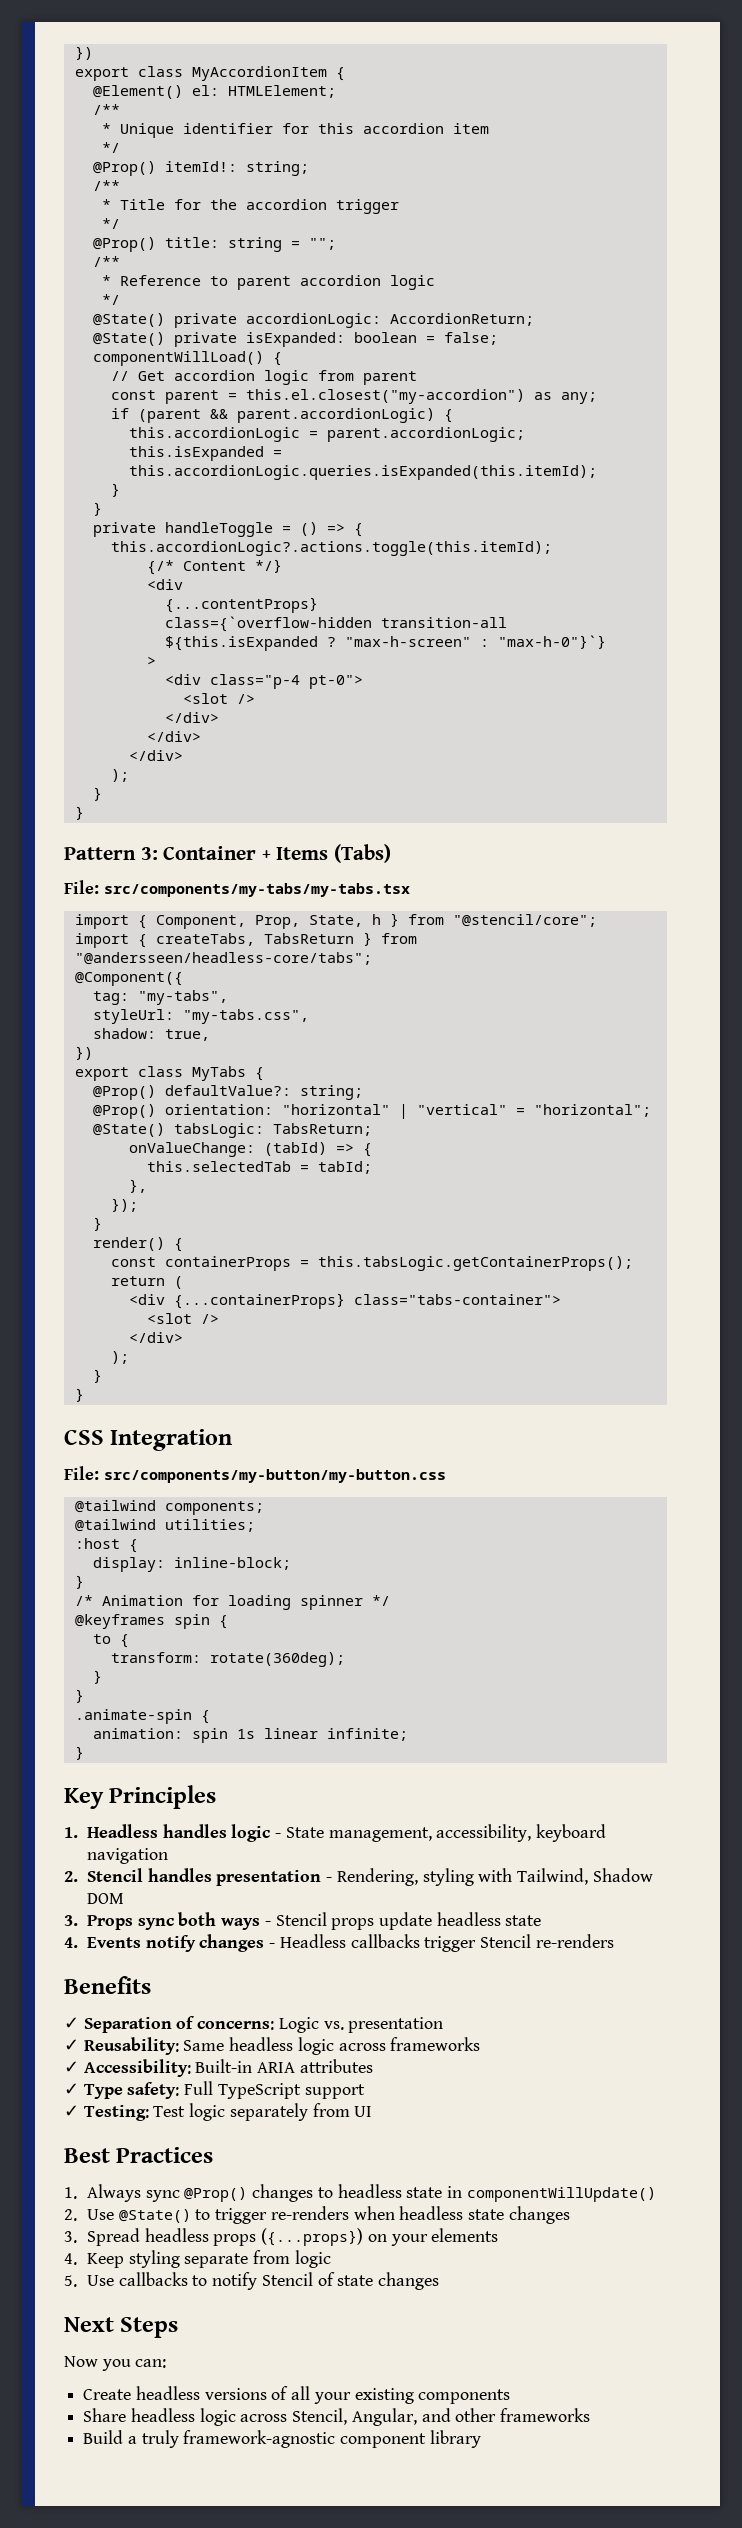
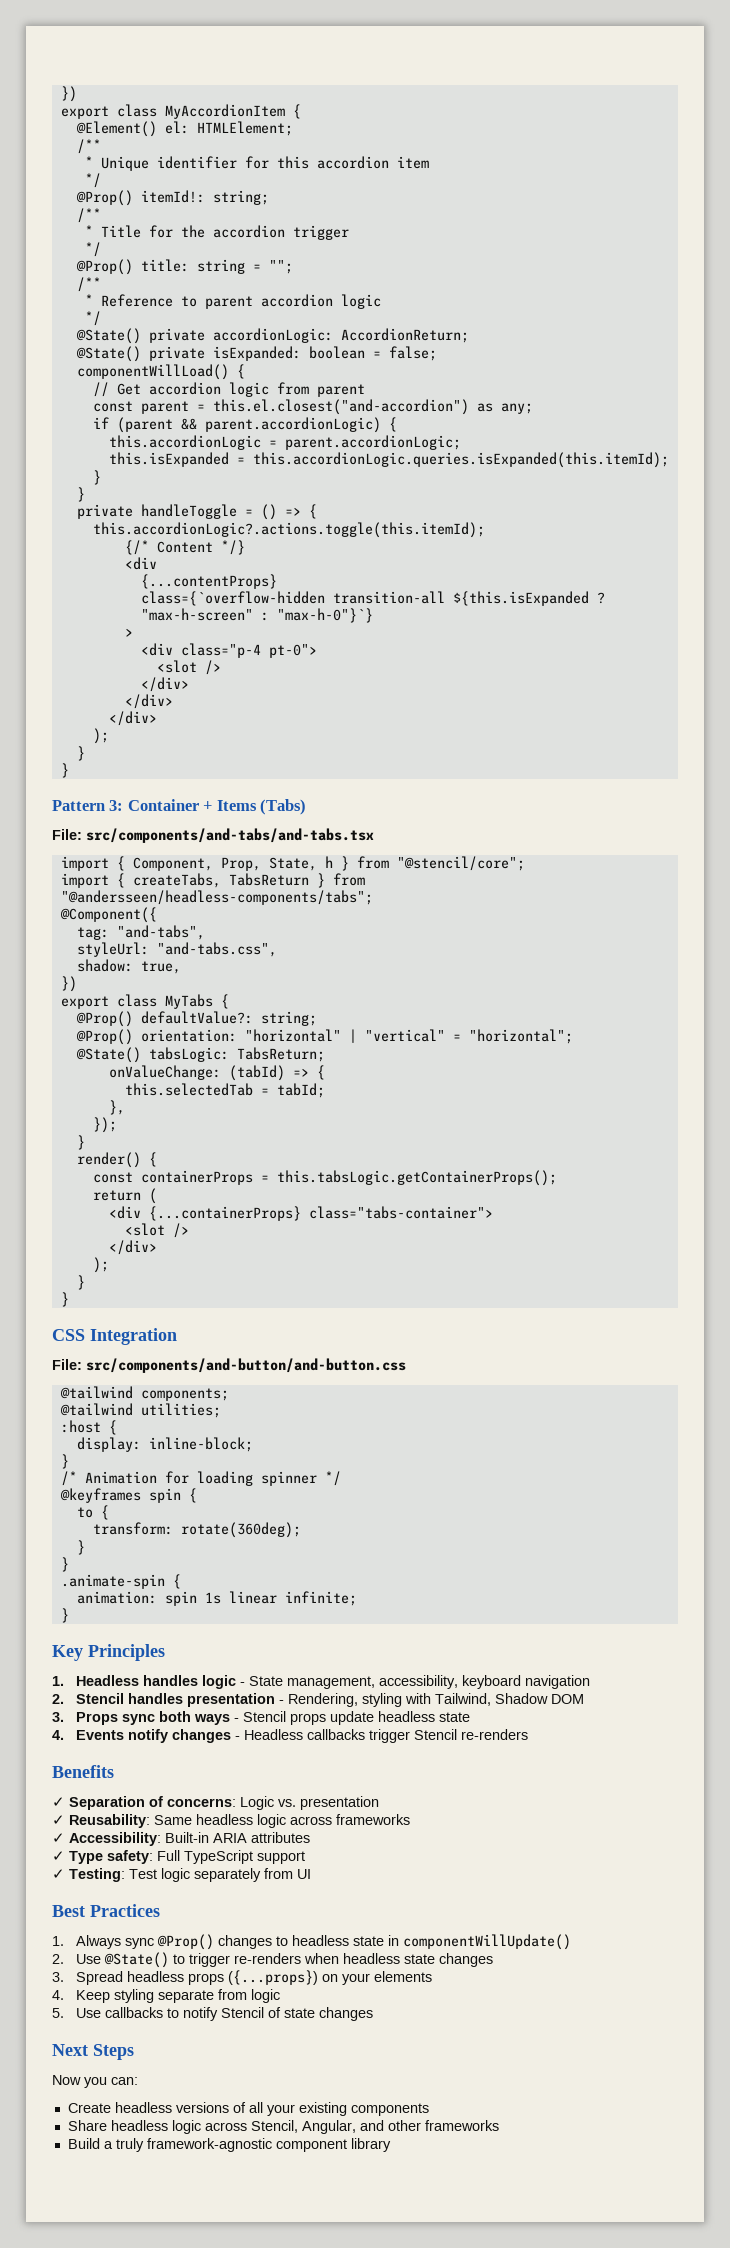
- const parent = this.el.closest("my-accordion") as any;
+ const parent = this.el.closest("and-accordion") as any;
- File: src/components/my-tabs/my-tabs.tsx
+ File: src/components/and-tabs/and-tabs.tsx
- import { createTabs, TabsReturn } from "@andersseen/headless-core/tabs";
+ import { createTabs, TabsReturn } from "@andersseen/headless-components/tabs";
- tag: "my-tabs",
+ tag: "and-tabs",
- styleUrl: "my-tabs.css",
+ styleUrl: "and-tabs.css",
- File: src/components/my-button/my-button.css
+ File: src/components/and-button/and-button.css

